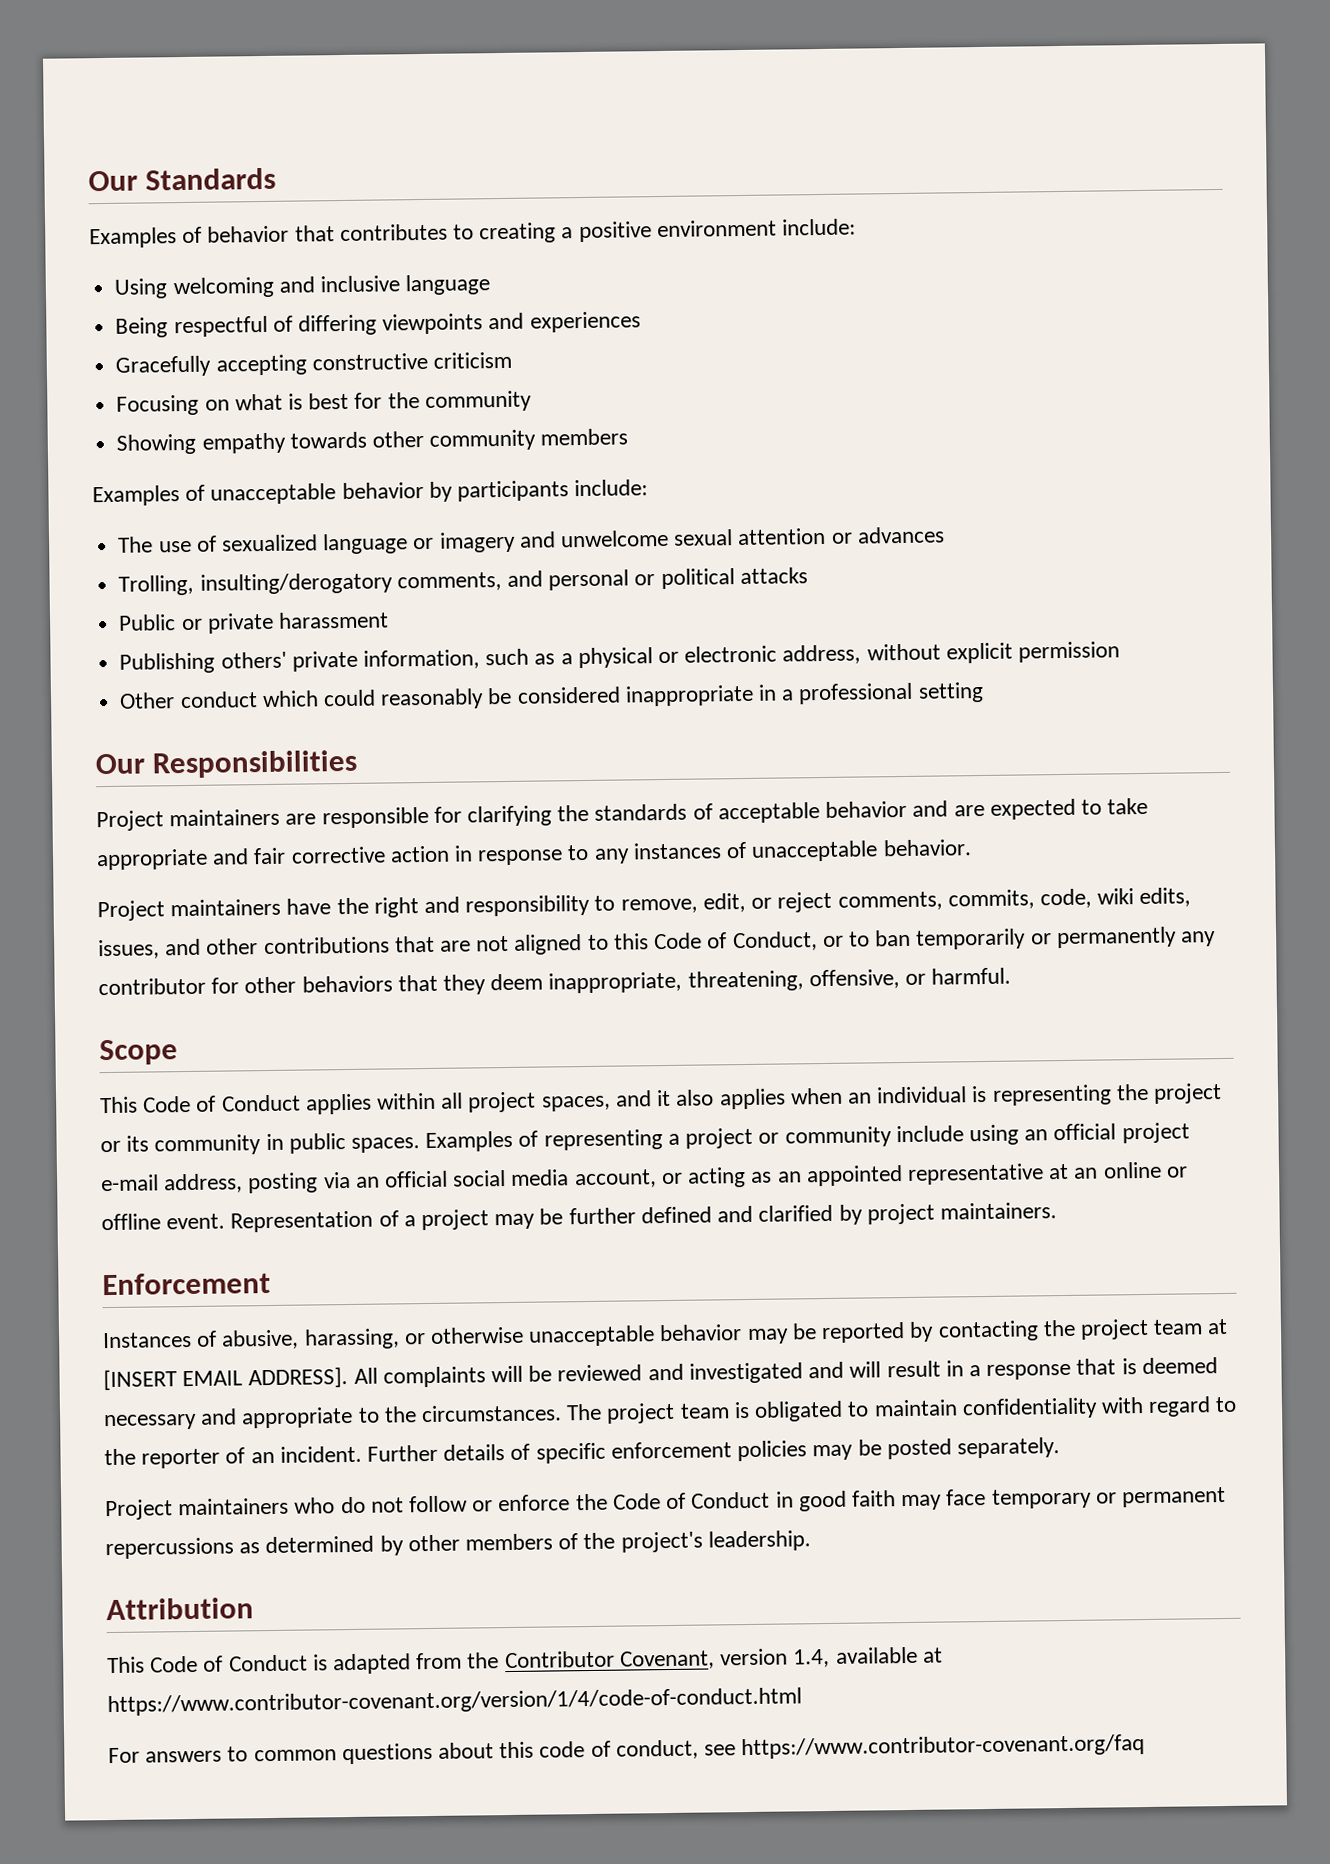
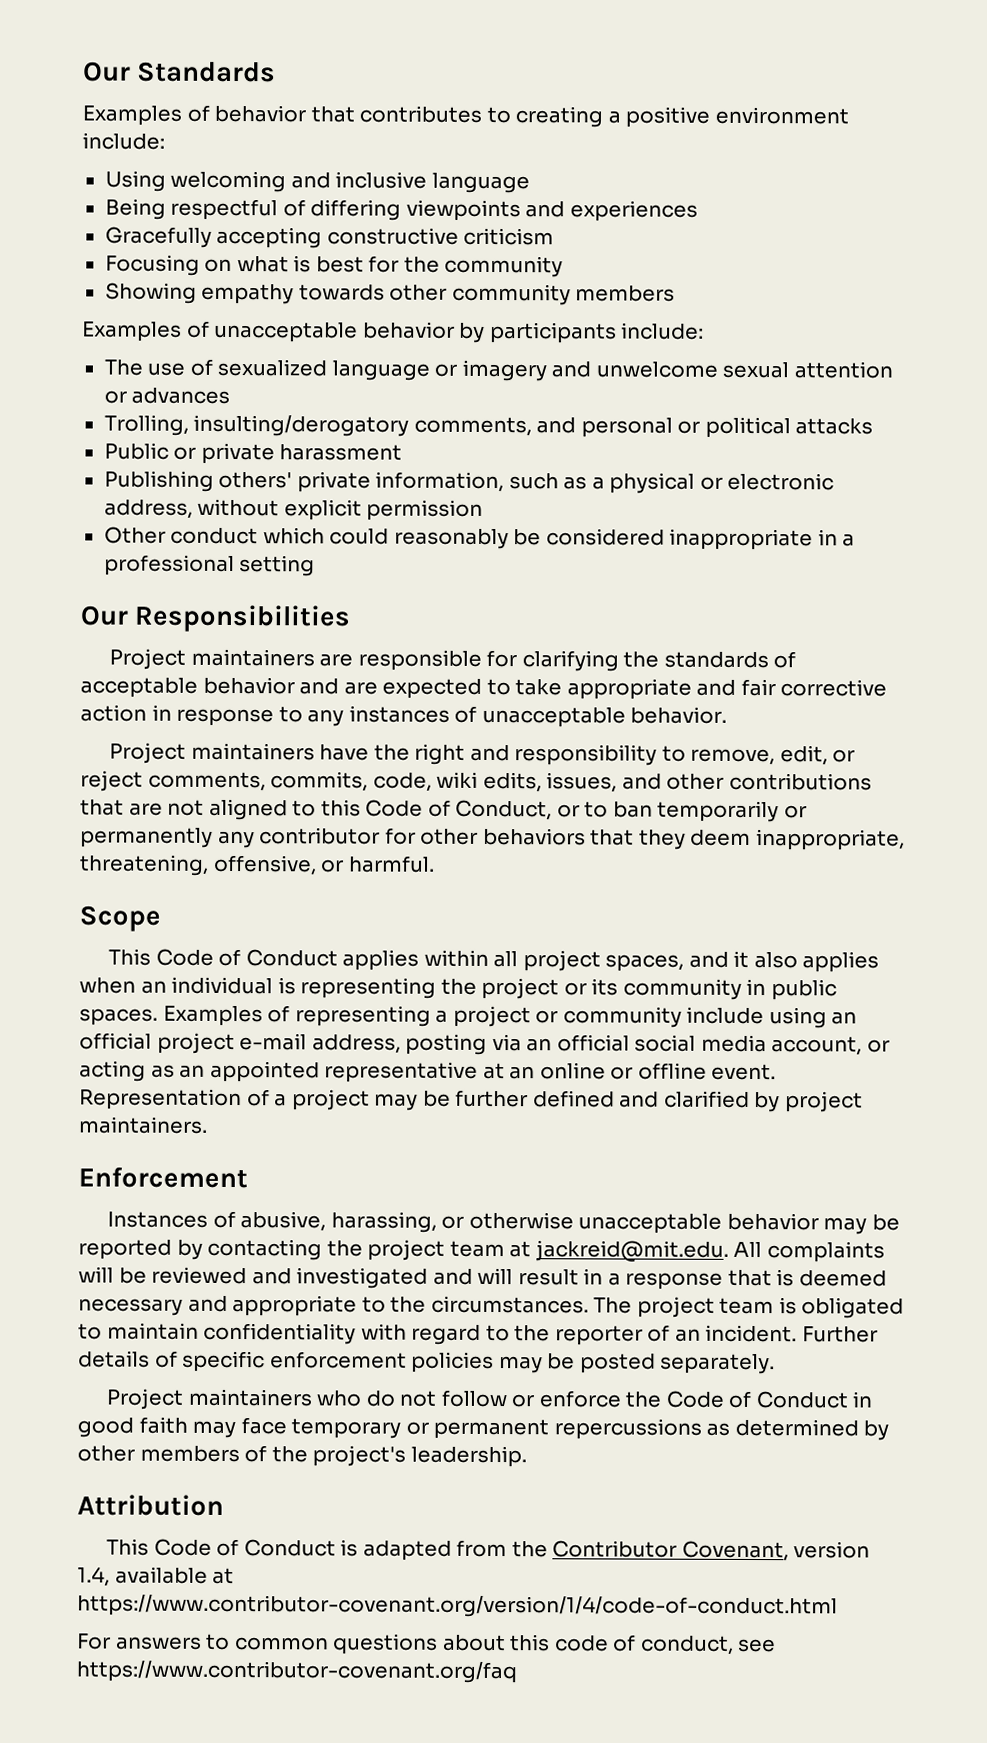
- Instances of abusive, harassing, or otherwise unacceptable behavior may be reported by contacting the project team at [INSERT EMAIL ADDRESS]. All complaints will be reviewed and investigated and will result in a response that is deemed necessary and appropriate to the circumstances.
+ Instances of abusive, harassing, or otherwise unacceptable behavior may be reported by contacting the project team at jackreid@mit.edu. All complaints will be reviewed and investigated and will result in a response that is deemed necessary and appropriate to the circumstances.

